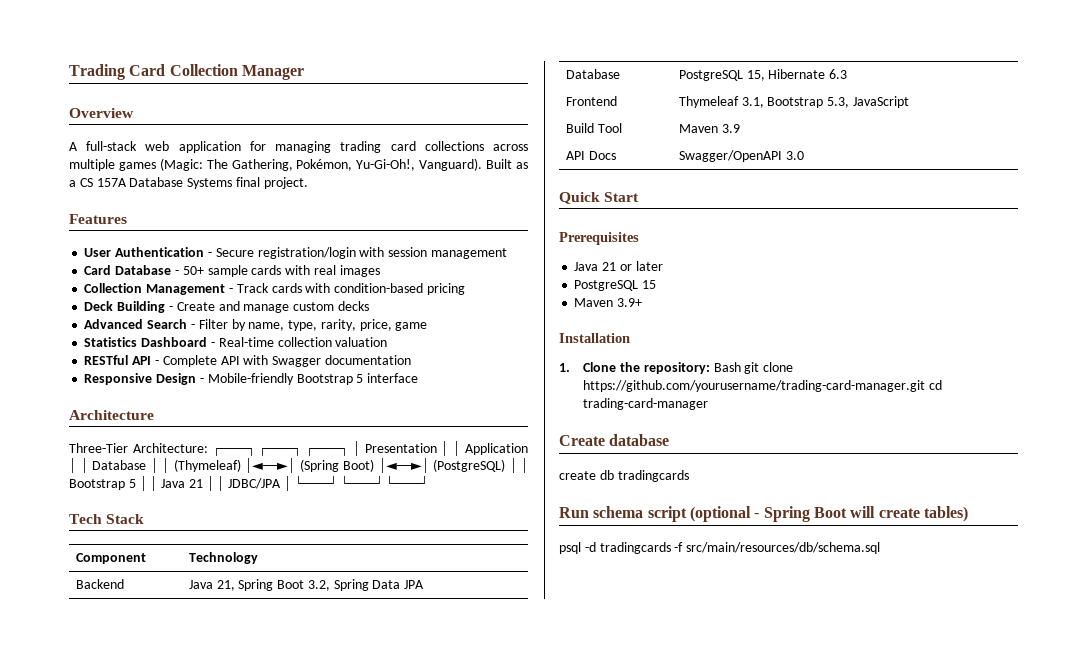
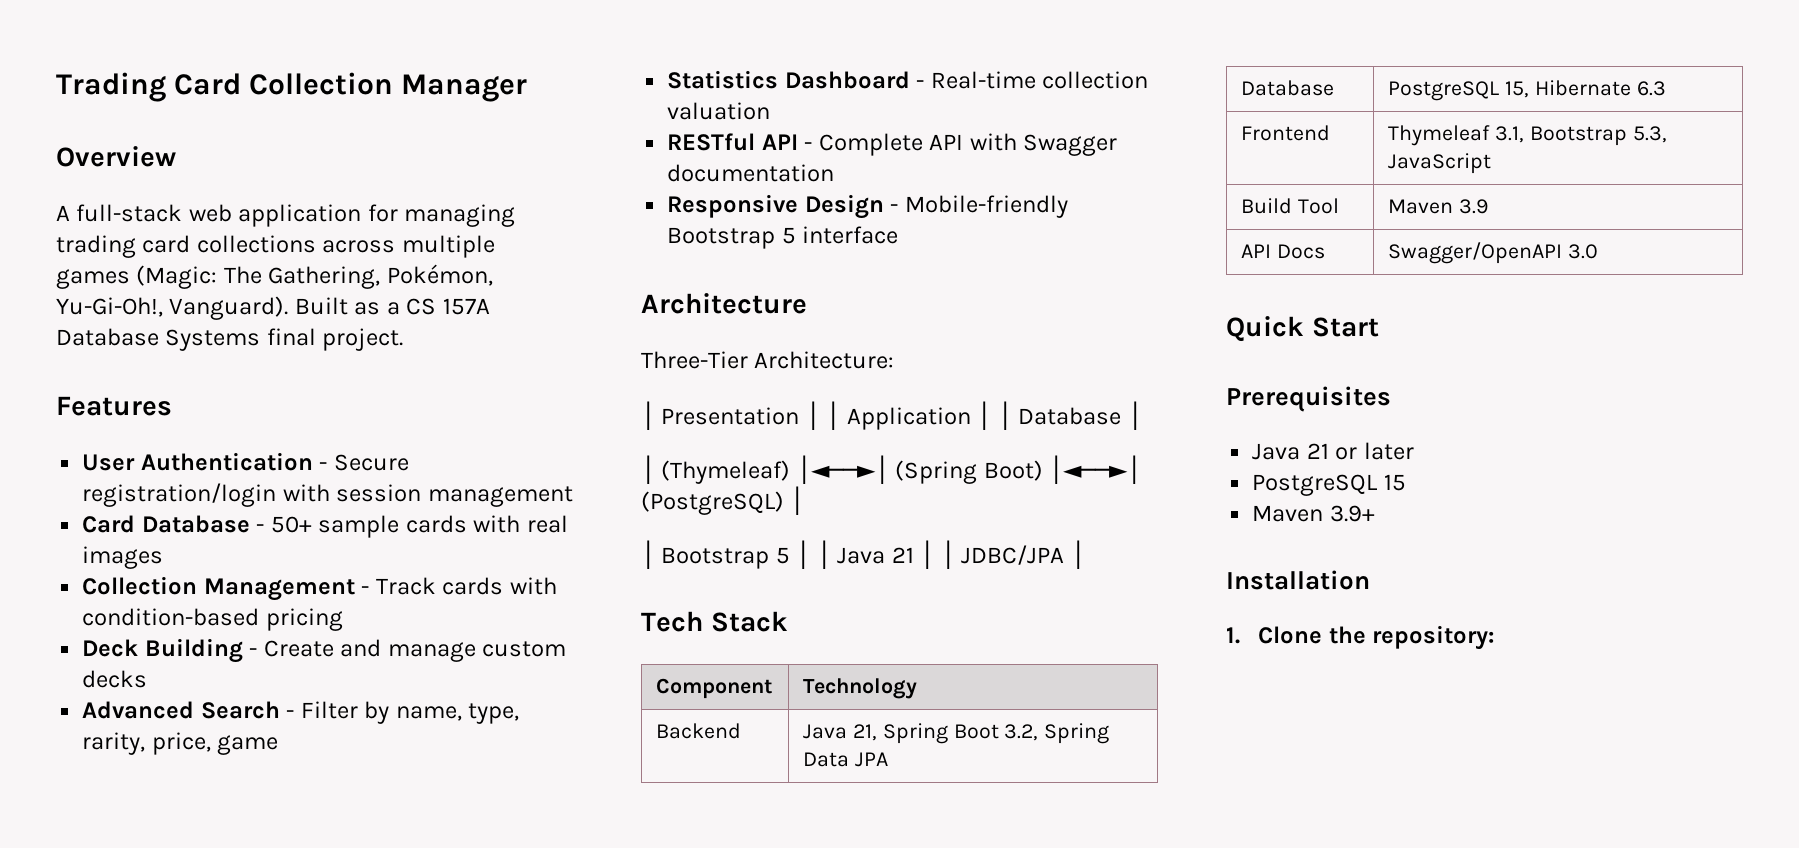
- Three-Tier Architecture: ┌────┐ ┌────┐ ┌────┐ │ Presentation │ │ Application │ │ Database │ │ (Thymeleaf) │◄──►│ (Spring Boot) │◄──►│ (PostgreSQL) │ │ Bootstrap 5 │ │ Java 21 │ │ JDBC/JPA │ └────┘ └────┘ └────┘
+ Three-Tier Architecture:
+ │ Presentation │ │ Application │ │ Database │
+ │ (Thymeleaf) │◄──►│ (Spring Boot) │◄──►│ (PostgreSQL) │
+ │ Bootstrap 5 │ │ Java 21 │ │ JDBC/JPA │
- 1. Clone the repository: Bash git clone https://github.com/yourusername/trading-card-manager.git cd trading-card-manager
- Create database
- create db tradingcards
- Run schema script (optional - Spring Boot will create tables)
- psql -d tradingcards -f src/main/resources/db/schema.sql
+ 1. Clone the repository:

